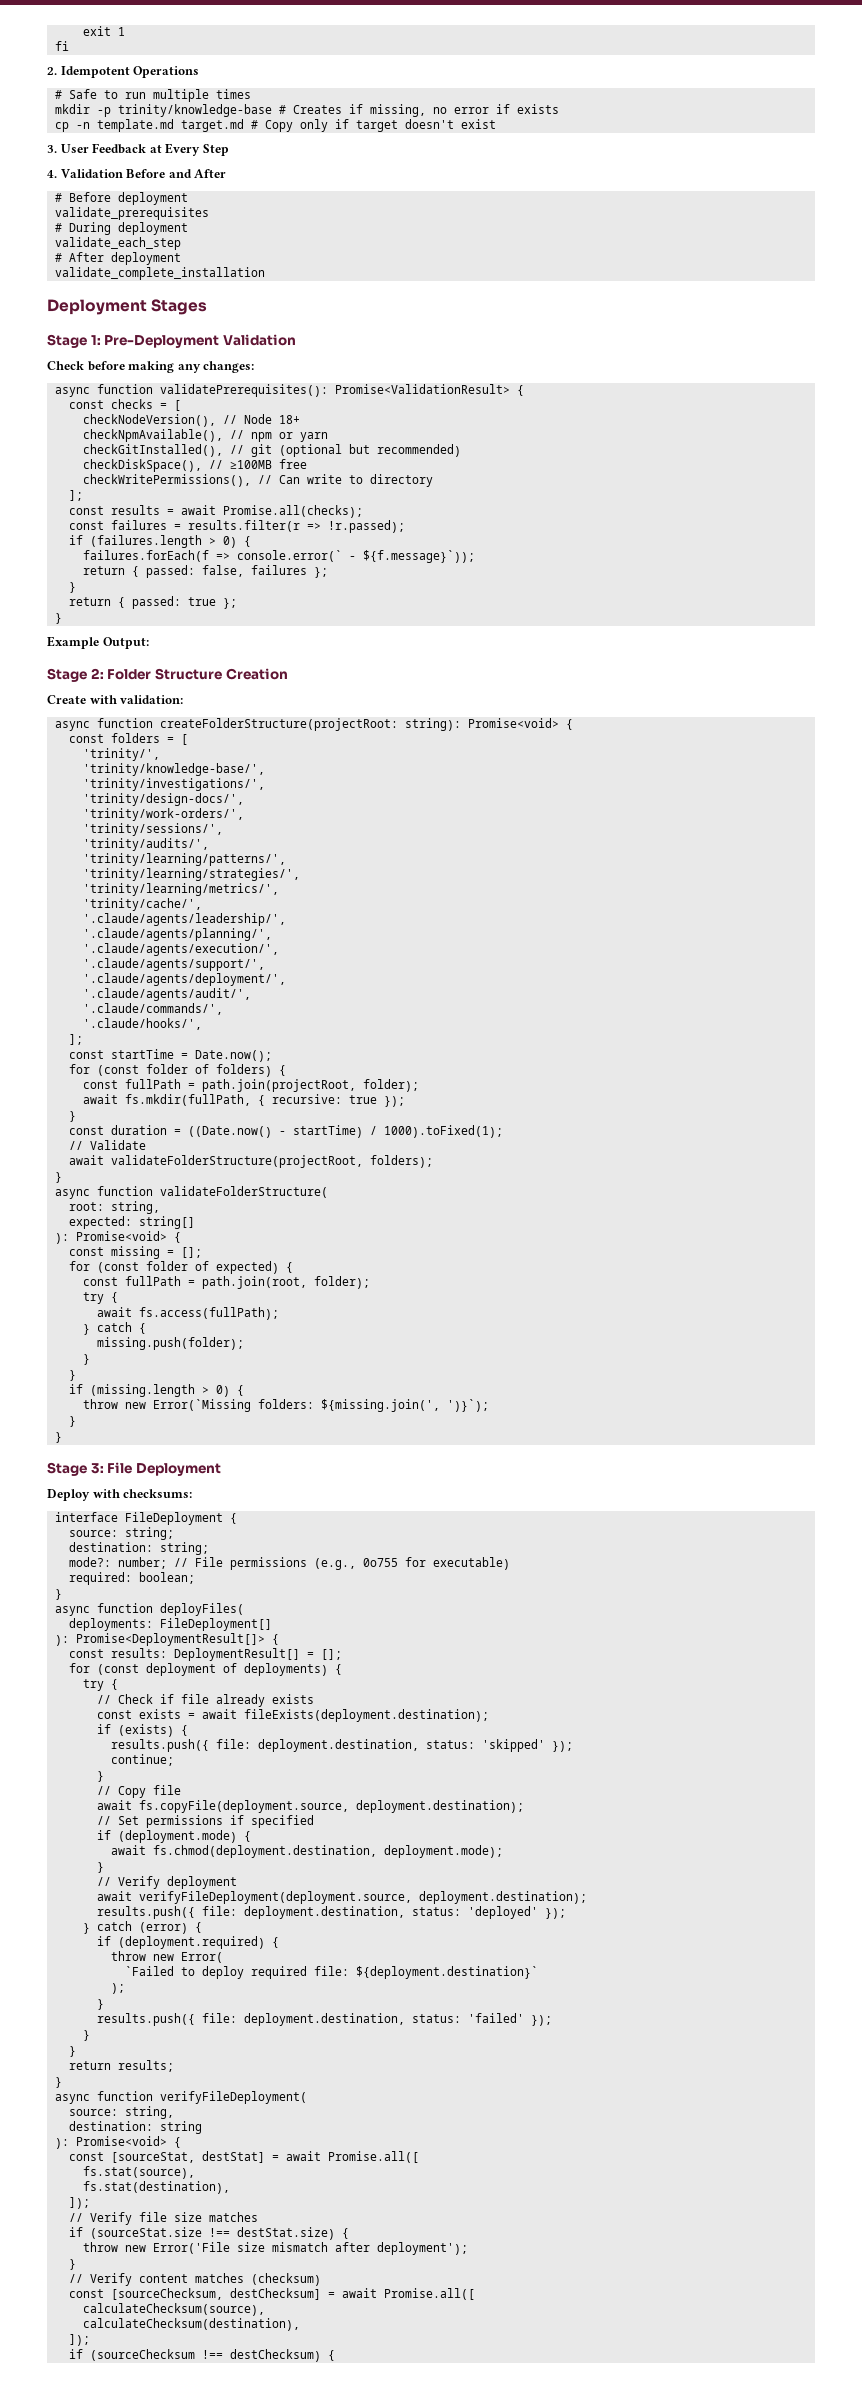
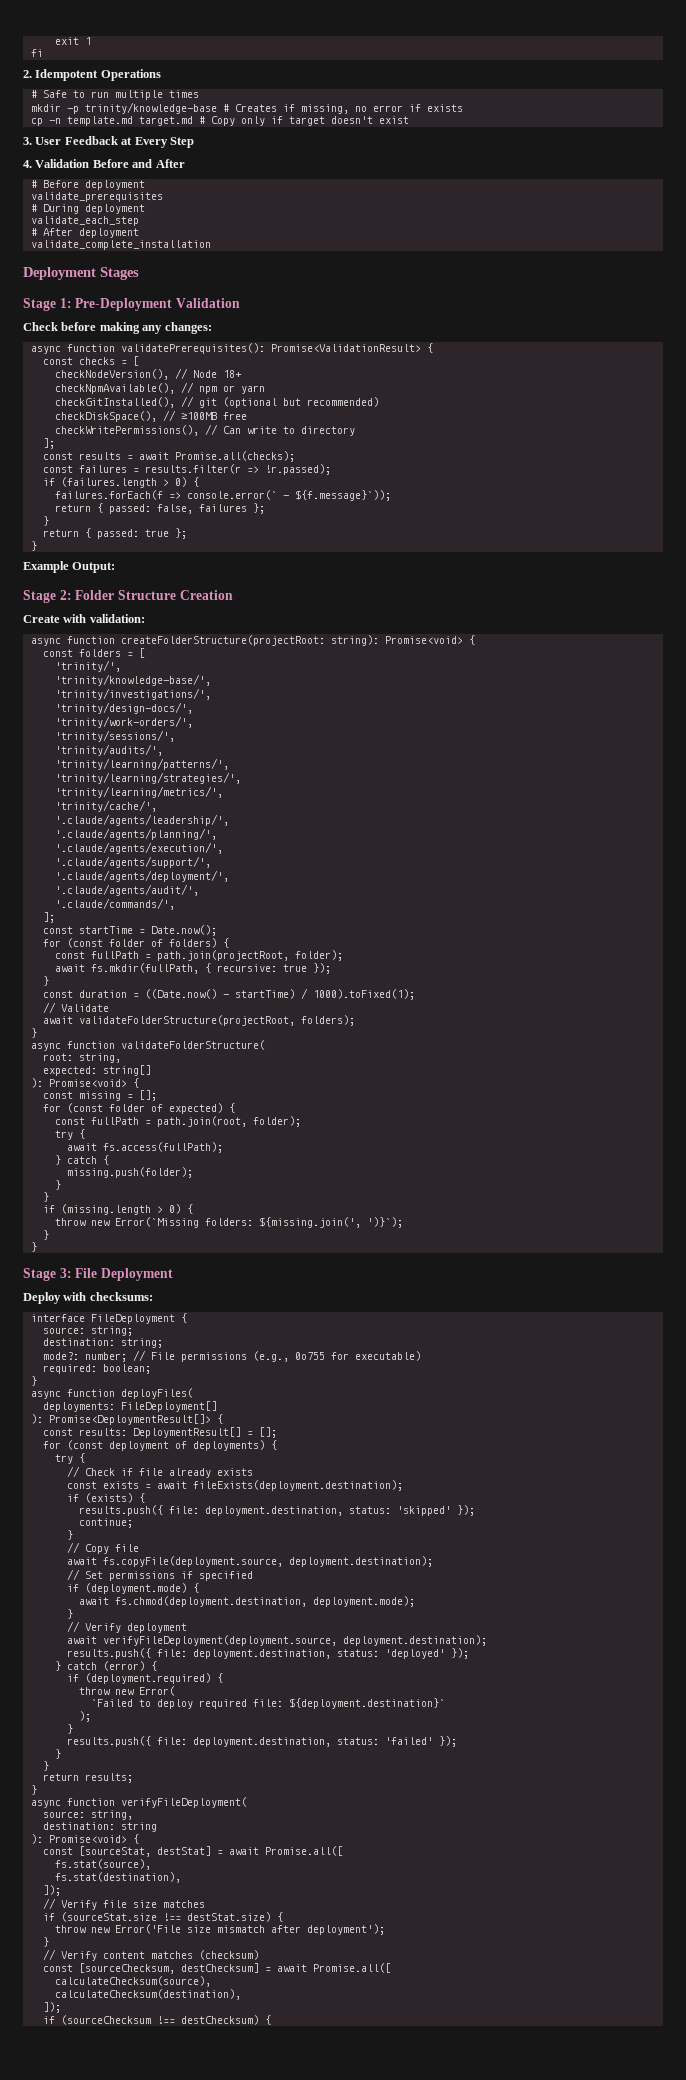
- '.claude/hooks/',

